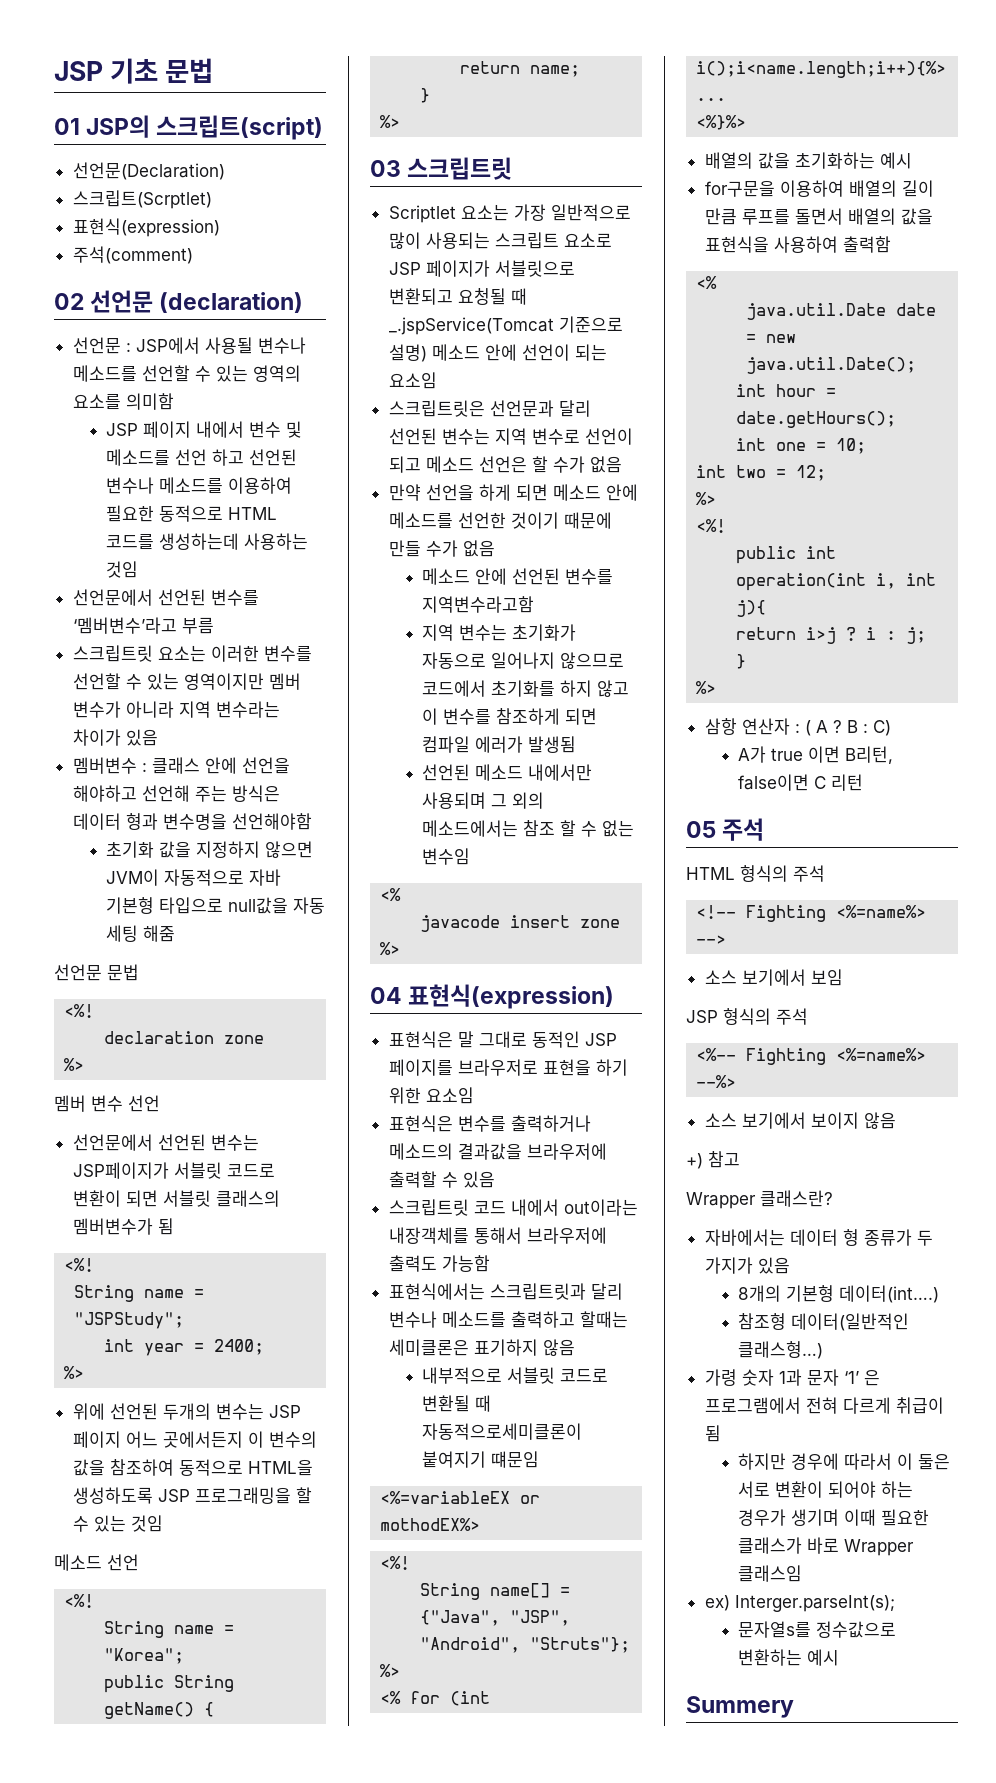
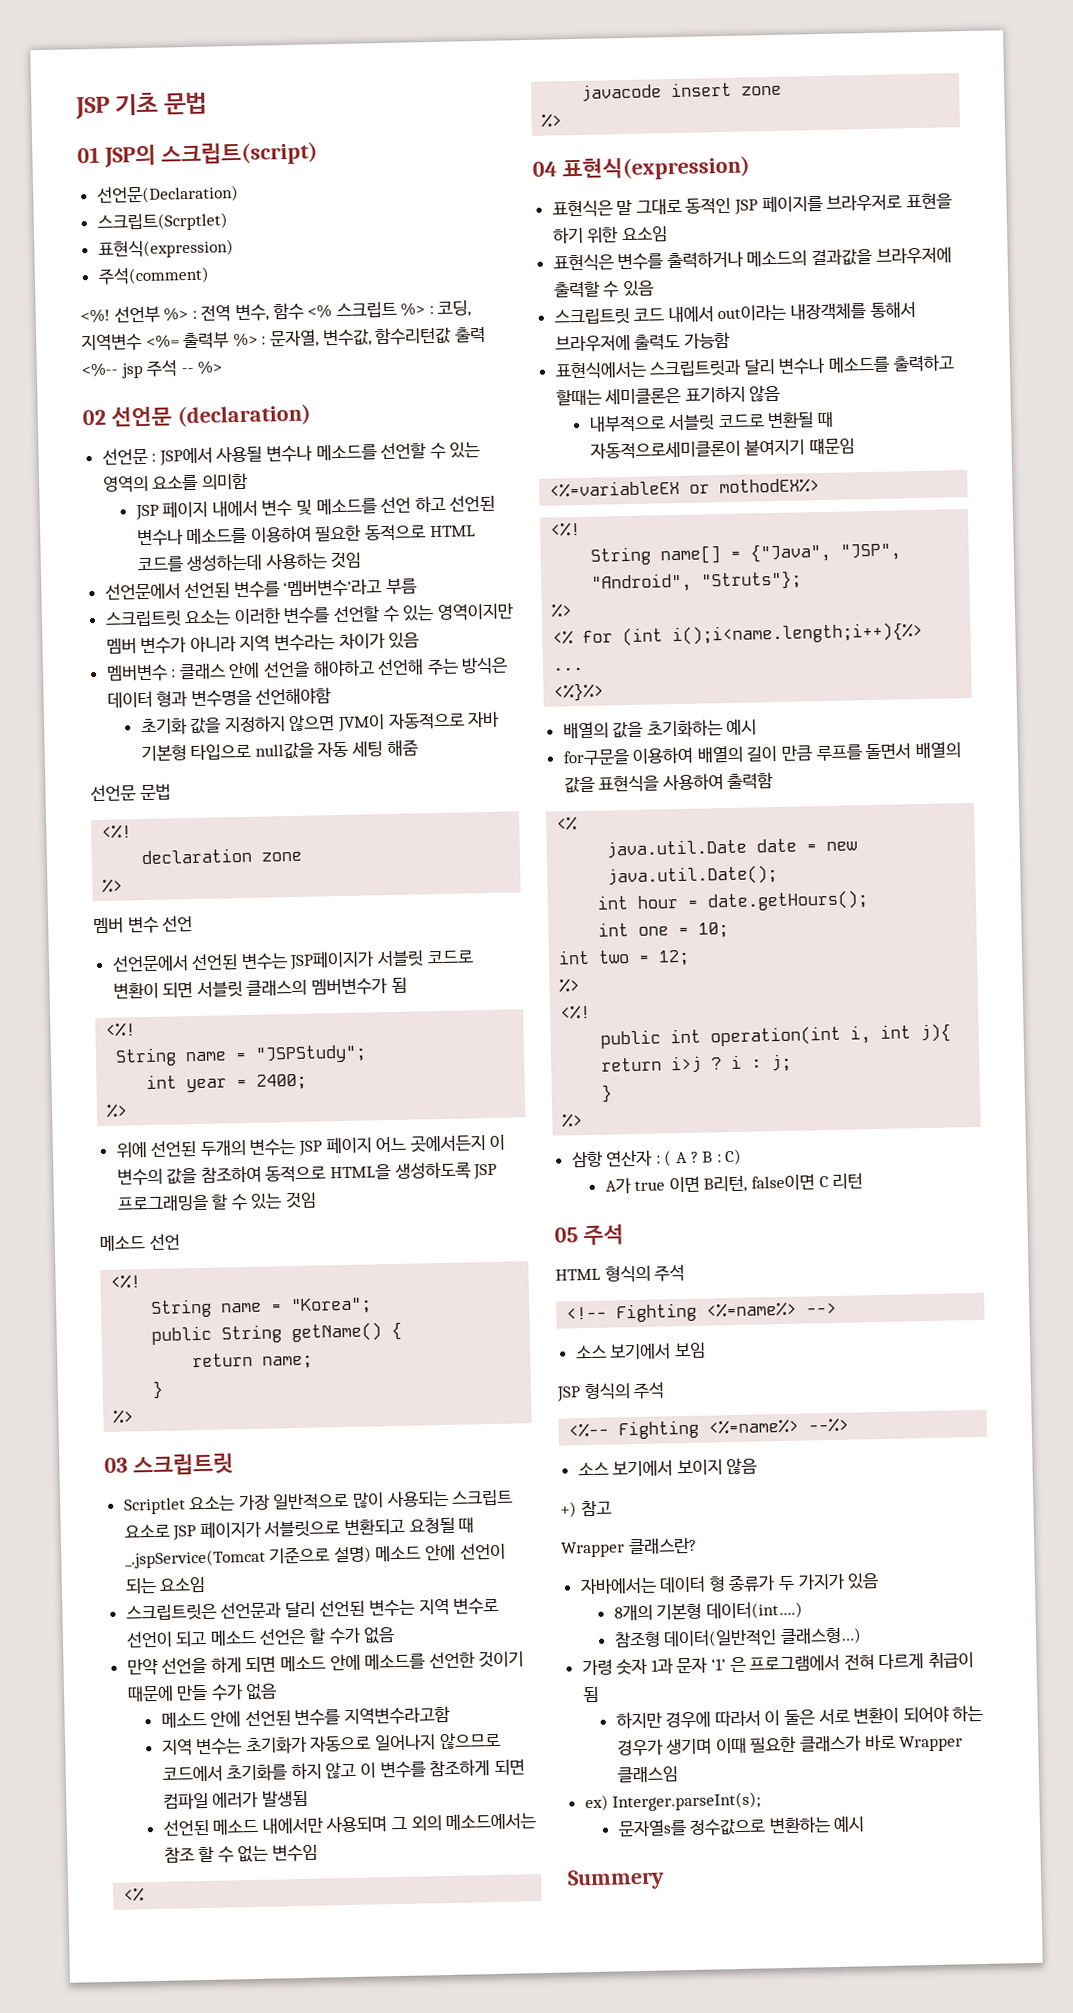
+ <%! 선언부 %> : 전역 변수, 함수 <% 스크립트 %> : 코딩, 지역변수 <%= 출력부 %> : 문자열, 변수값, 함수리턴값 출력 <%-- jsp 주석 -- %>

